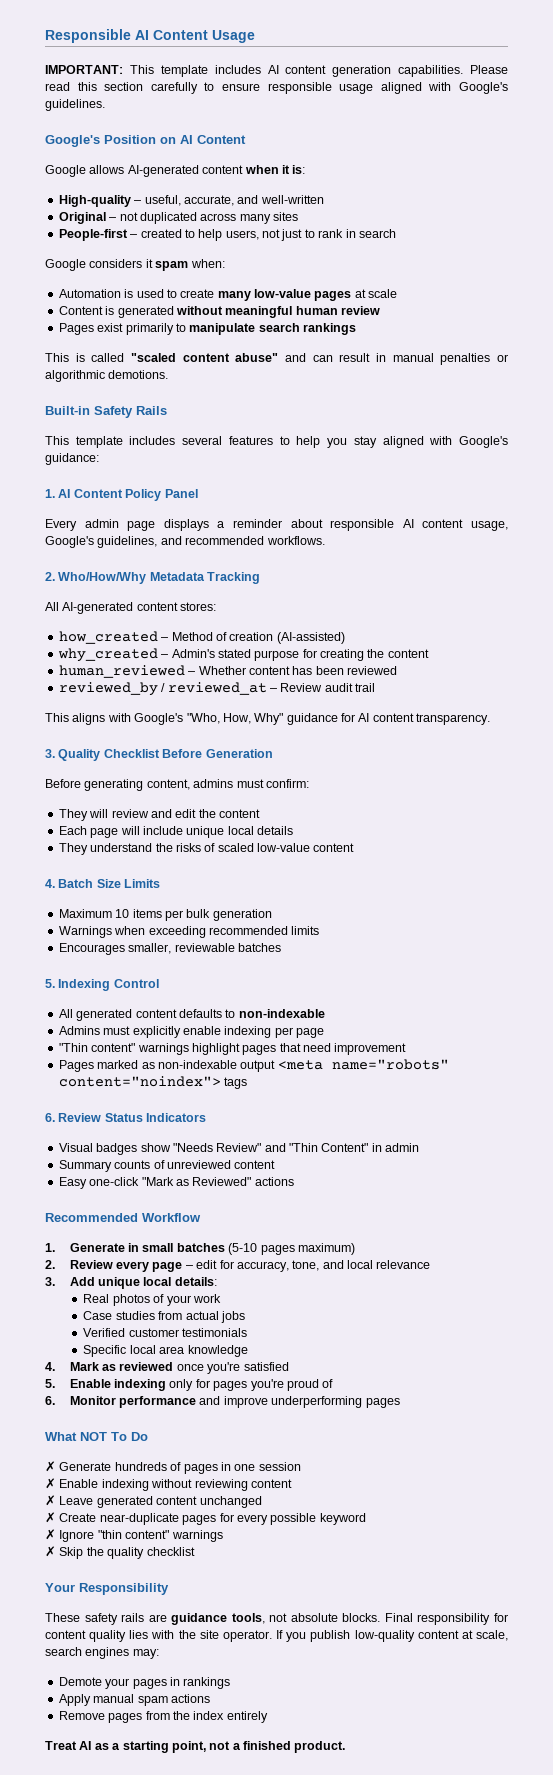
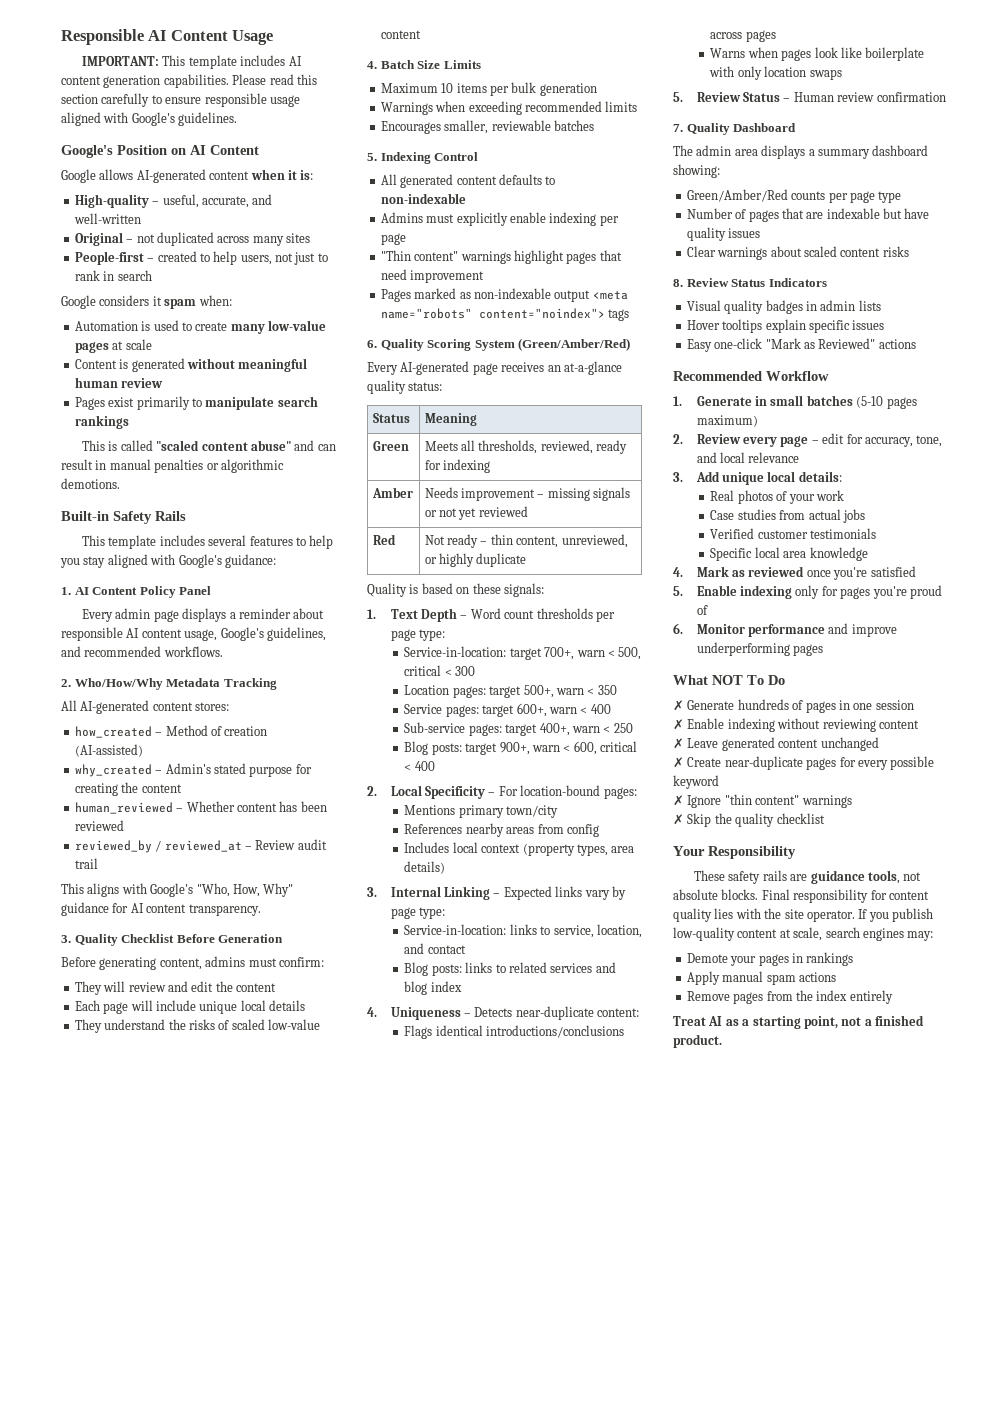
- 6. Review Status Indicators
- Visual badges show "Needs Review" and "Thin Content" in admin
- Summary counts of unreviewed content
+ 6. Quality Scoring System (Green/Amber/Red)
+ Every AI-generated page receives an at-a-glance quality status:
+ Status | Meaning
+ Green | Meets all thresholds, reviewed, ready for indexing
+ Amber | Needs improvement – missing signals or not yet reviewed
+ Red | Not ready – thin content, unreviewed, or highly duplicate
+ Quality is based on these signals:
+ 1. Text Depth – Word count thresholds per page type:
+ Service-in-location: target 700+, warn < 500, critical < 300
+ Location pages: target 500+, warn < 350
+ Service pages: target 600+, warn < 400
+ Sub-service pages: target 400+, warn < 250
+ Blog posts: target 900+, warn < 600, critical < 400
+ 2. Local Specificity – For location-bound pages:
+ Mentions primary town/city
+ References nearby areas from config
+ Includes local context (property types, area details)
+ 3. Internal Linking – Expected links vary by page type:
+ Service-in-location: links to service, location, and contact
+ Blog posts: links to related services and blog index
+ 4. Uniqueness – Detects near-duplicate content:
+ Flags identical introductions/conclusions across pages
+ Warns when pages look like boilerplate with only location swaps
+ 5. Review Status – Human review confirmation
+ 7. Quality Dashboard
+ The admin area displays a summary dashboard showing:
+ Green/Amber/Red counts per page type
+ Number of pages that are indexable but have quality issues
+ Clear warnings about scaled content risks
+ 8. Review Status Indicators
+ Visual quality badges in admin lists
+ Hover tooltips explain specific issues

